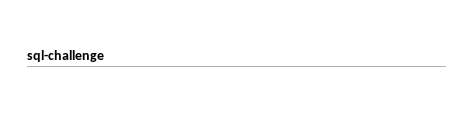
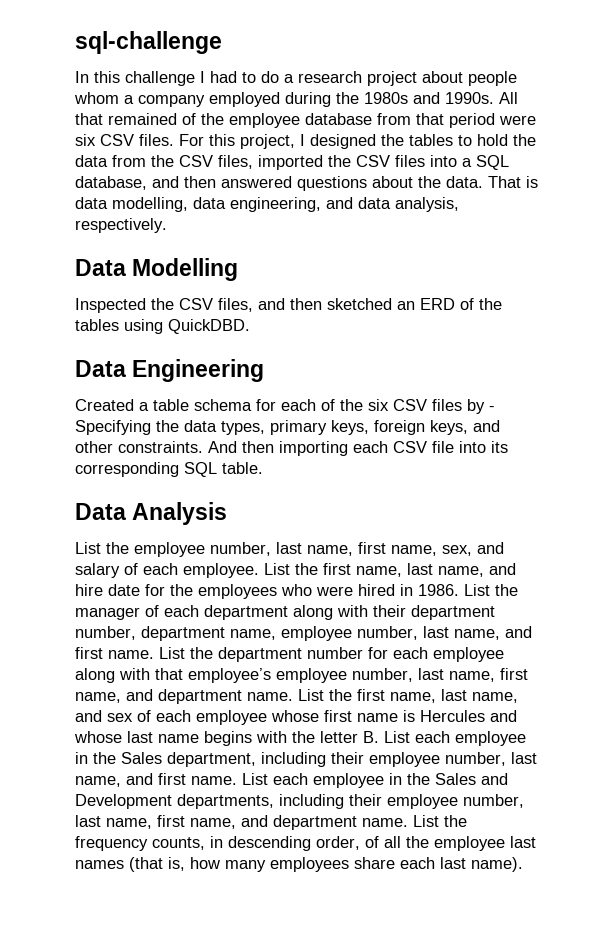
+ In this challenge I had to do a research project about people whom a company employed during the 1980s and 1990s. All that remained of the employee database from that period were six CSV files. For this project, I designed the tables to hold the data from the CSV files, imported the CSV files into a SQL database, and then answered questions about the data. That is data modelling, data engineering, and data analysis, respectively.
+ Data Modelling
+ Inspected the CSV files, and then sketched an ERD of the tables using QuickDBD.
+ Data Engineering
+ Created a table schema for each of the six CSV files by - Specifying the data types, primary keys, foreign keys, and other constraints. And then importing each CSV file into its corresponding SQL table.
+ Data Analysis
+ List the employee number, last name, first name, sex, and salary of each employee. List the first name, last name, and hire date for the employees who were hired in 1986. List the manager of each department along with their department number, department name, employee number, last name, and first name. List the department number for each employee along with that employee’s employee number, last name, first name, and department name. List the first name, last name, and sex of each employee whose first name is Hercules and whose last name begins with the letter B. List each employee in the Sales department, including their employee number, last name, and first name. List each employee in the Sales and Development departments, including their employee number, last name, first name, and department name. List the frequency counts, in descending order, of all the employee last names (that is, how many employees share each last name).

